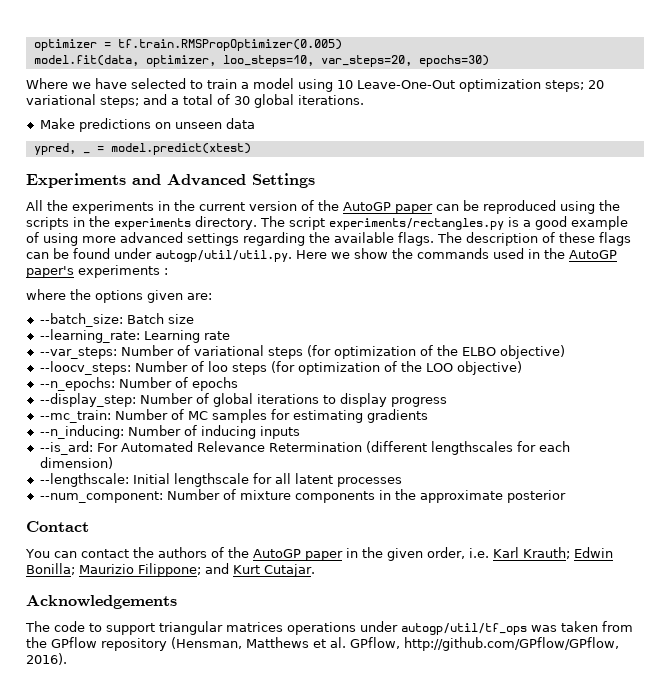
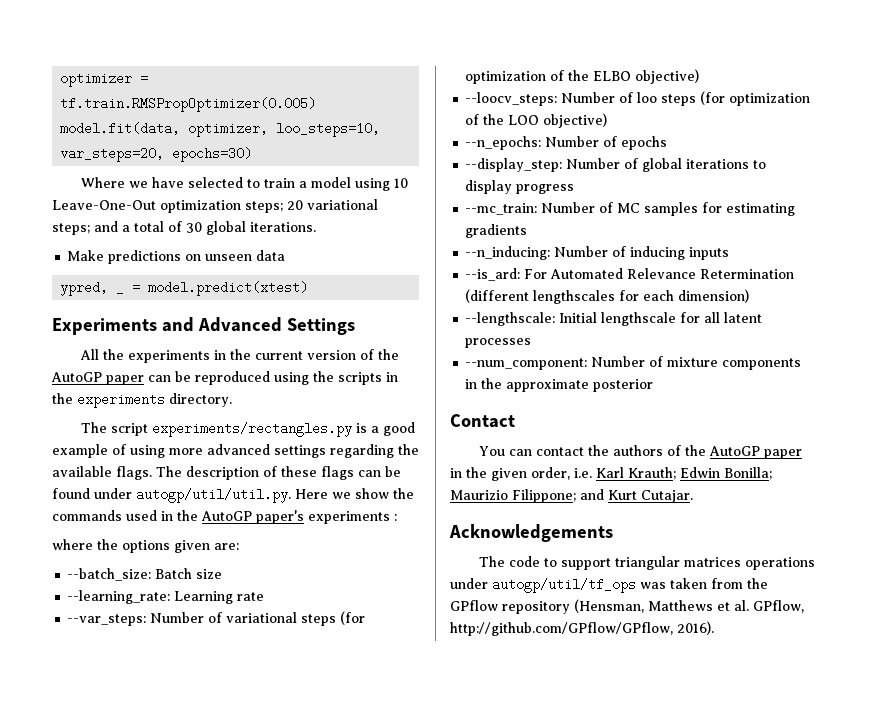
- All the experiments in the current version of the AutoGP paper can be reproduced using the scripts in the experiments directory. The script experiments/rectangles.py is a good example of using more advanced settings regarding the available flags.
+ All the experiments in the current version of the AutoGP paper can be reproduced using the scripts in the experiments directory.
+ The script experiments/rectangles.py is a good example of using more advanced settings regarding the available flags.

